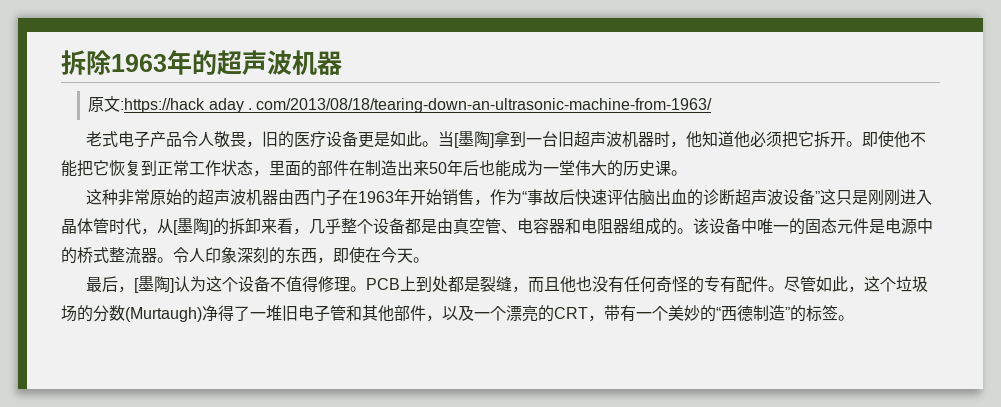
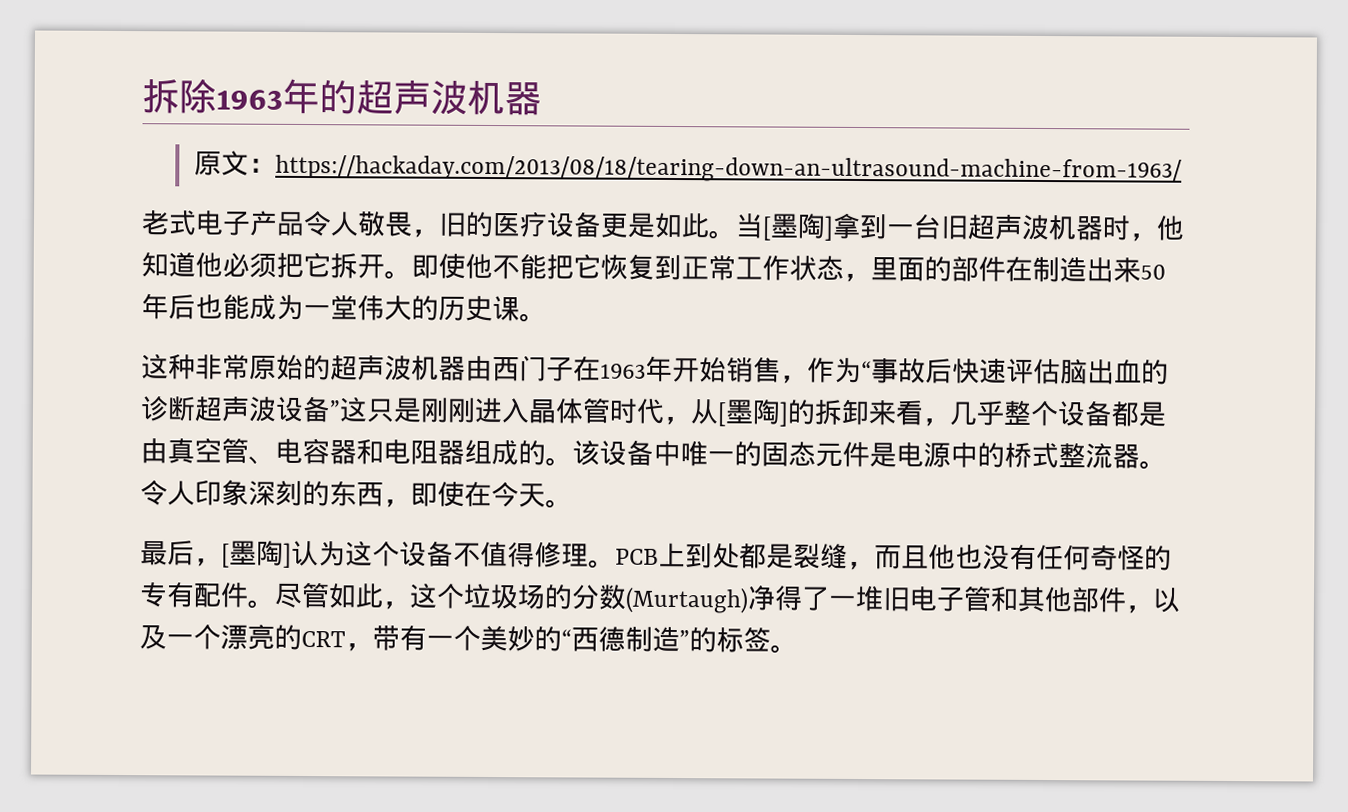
- 原文:https://hack aday . com/2013/08/18/tearing-down-an-ultrasonic-machine-from-1963/
+ 原文：https://hackaday.com/2013/08/18/tearing-down-an-ultrasound-machine-from-1963/

